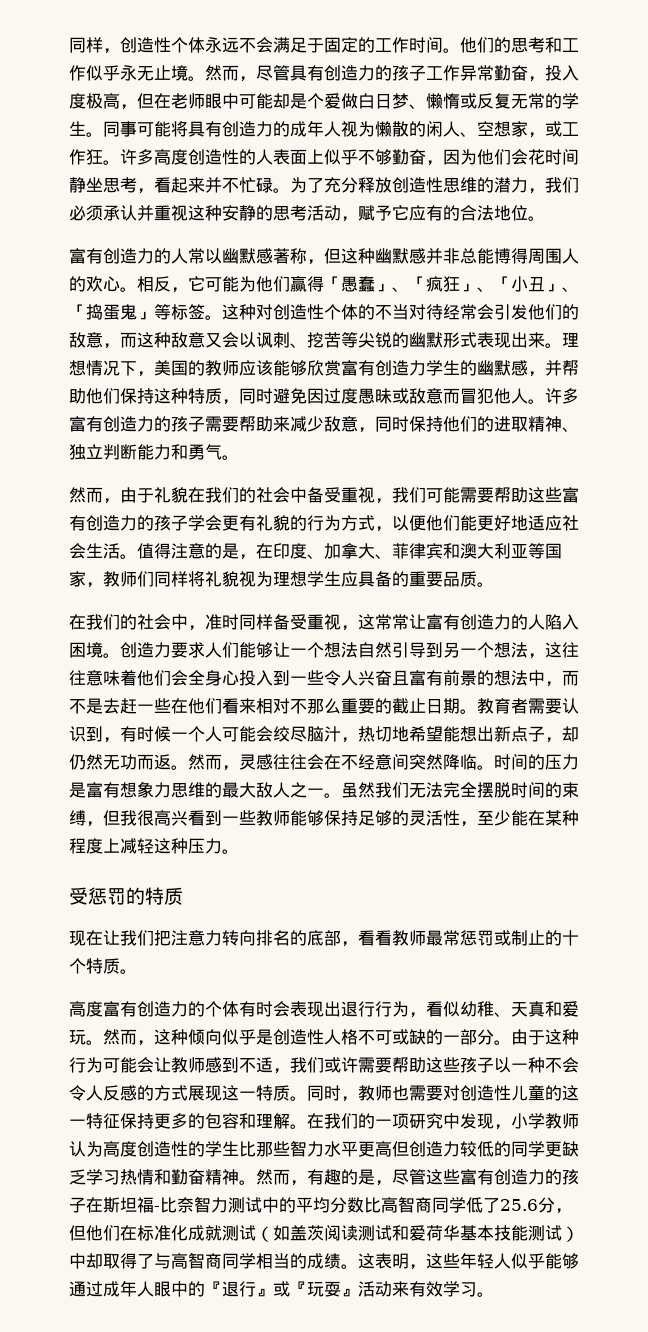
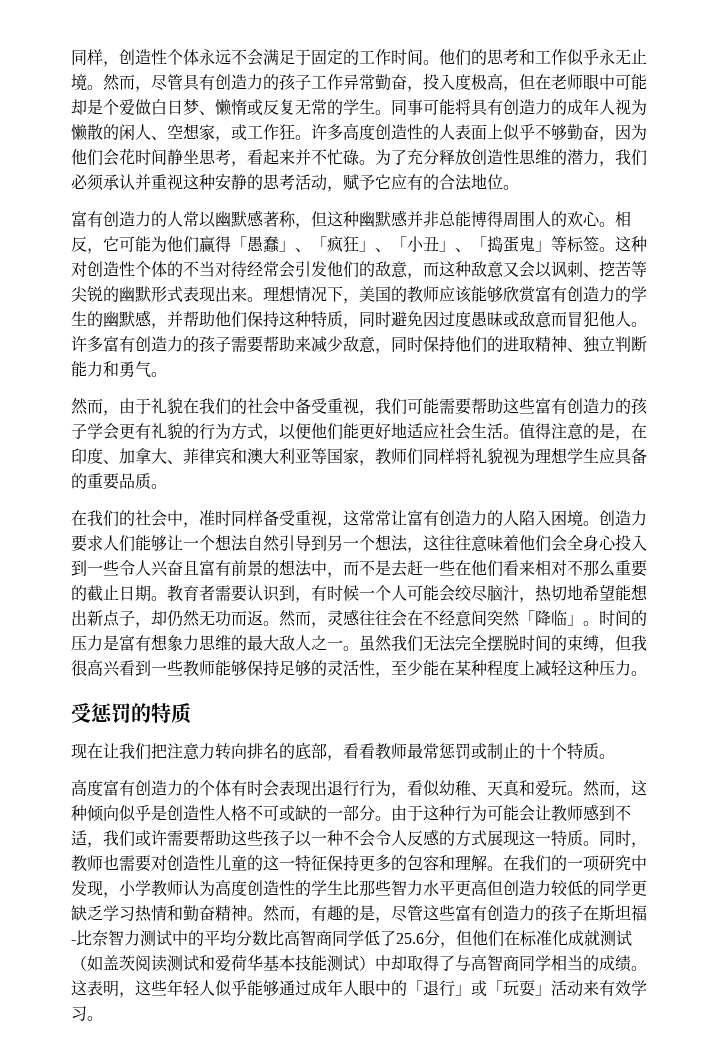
- 理想情况下，美国的教师应该能够欣赏富有创造力学生的幽默感，并帮助他们保持这种特质，同时避免因过度愚昧或敌意而冒犯他人。
+ 理想情况下，美国的教师应该能够欣赏富有创造力的学生的幽默感，并帮助他们保持这种特质，同时避免因过度愚昧或敌意而冒犯他人。
- 然而，灵感往往会在不经意间突然降临。
+ 然而，灵感往往会在不经意间突然「降临」。
- 这表明，这些年轻人似乎能够通过成年人眼中的『退行』或『玩耍』活动来有效学习。
+ 这表明，这些年轻人似乎能够通过成年人眼中的「退行」或「玩耍」活动来有效学习。

